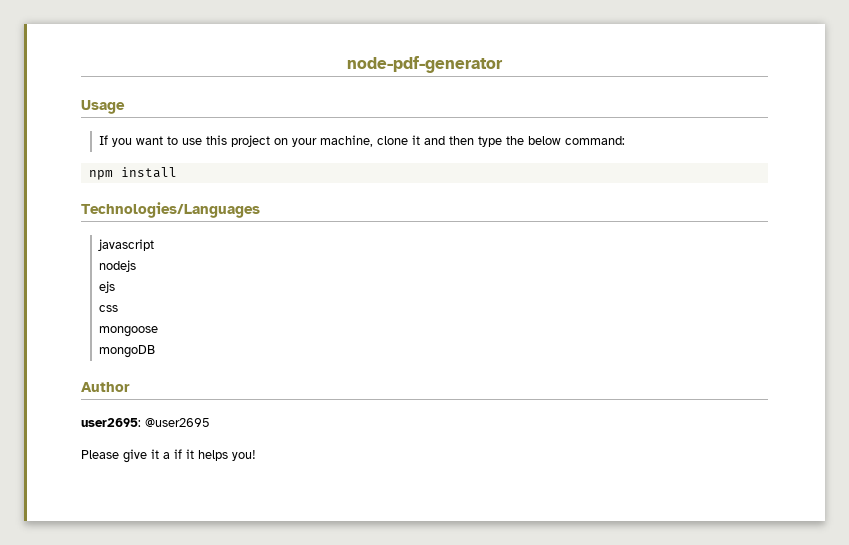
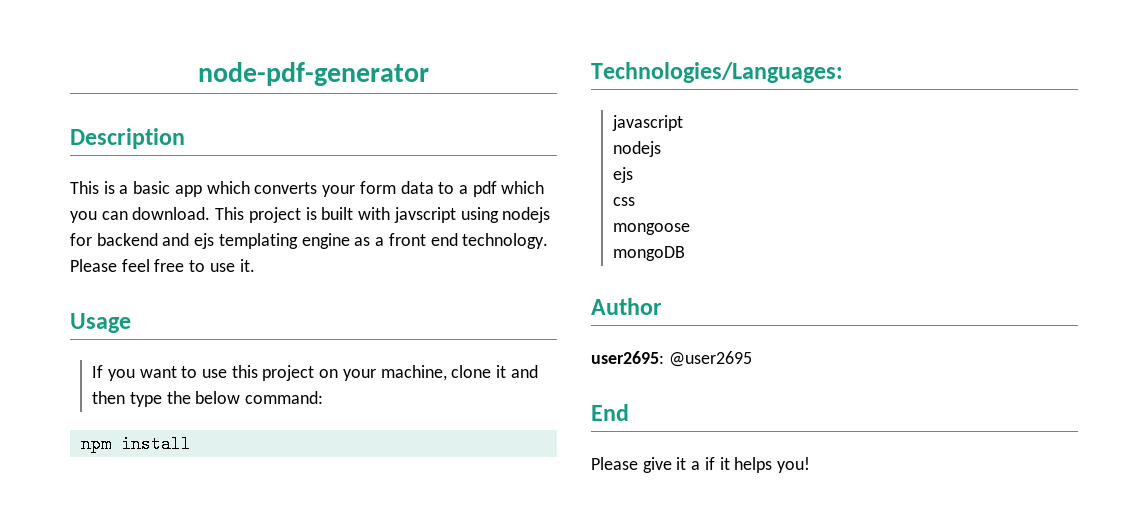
+ Description
+ This is a basic app which converts your form data to a pdf which you can download. This project is built with javscript using nodejs for backend and ejs templating engine as a front end technology. Please feel free to use it.
- Technologies/Languages
+ Technologies/Languages:
+ End

